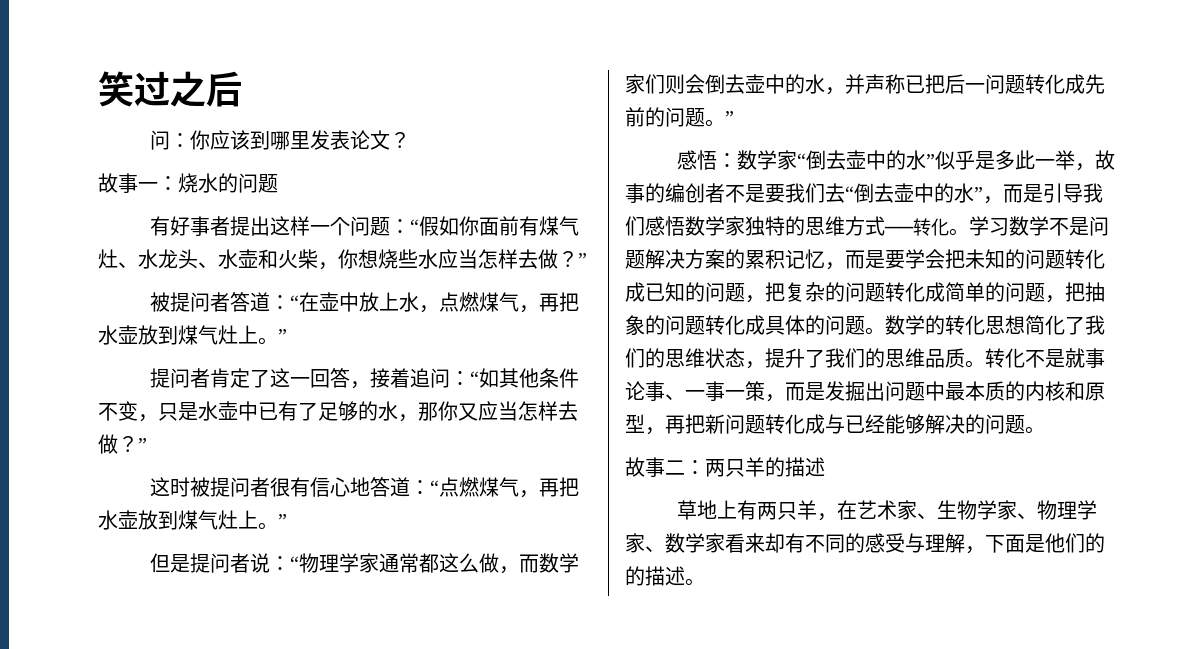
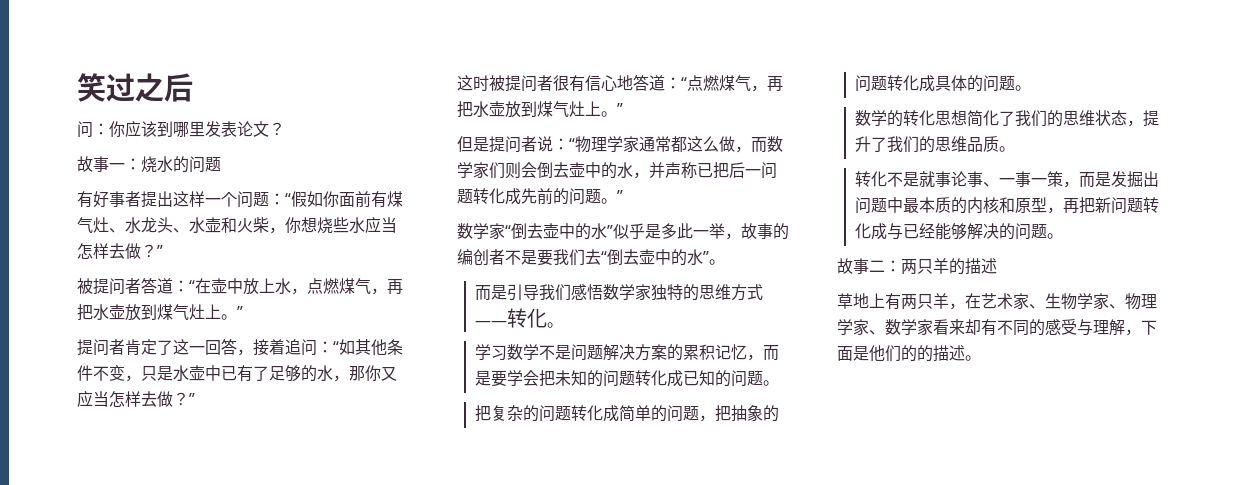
- 感悟：数学家“倒去壶中的水”似乎是多此一举，故事的编创者不是要我们去“倒去壶中的水”，而是引导我们感悟数学家独特的思维方式──转化。学习数学不是问题解决方案的累积记忆，而是要学会把未知的问题转化成已知的问题，把复杂的问题转化成简单的问题，把抽象的问题转化成具体的问题。数学的转化思想简化了我们的思维状态，提升了我们的思维品质。转化不是就事论事、一事一策，而是发掘出问题中最本质的内核和原型，再把新问题转化成与已经能够解决的问题。
+ 数学家“倒去壶中的水”似乎是多此一举，故事的编创者不是要我们去“倒去壶中的水”。
+ 而是引导我们感悟数学家独特的思维方式——转化。
+ 学习数学不是问题解决方案的累积记忆，而是要学会把未知的问题转化成已知的问题。
+ 把复杂的问题转化成简单的问题，把抽象的问题转化成具体的问题。
+ 数学的转化思想简化了我们的思维状态，提升了我们的思维品质。
+ 转化不是就事论事、一事一策，而是发掘出问题中最本质的内核和原型，再把新问题转化成与已经能够解决的问题。

